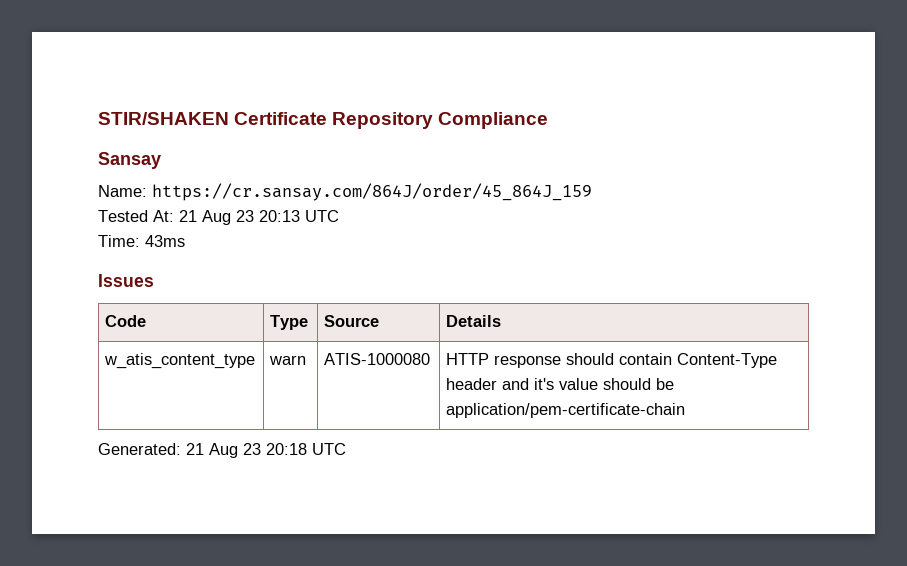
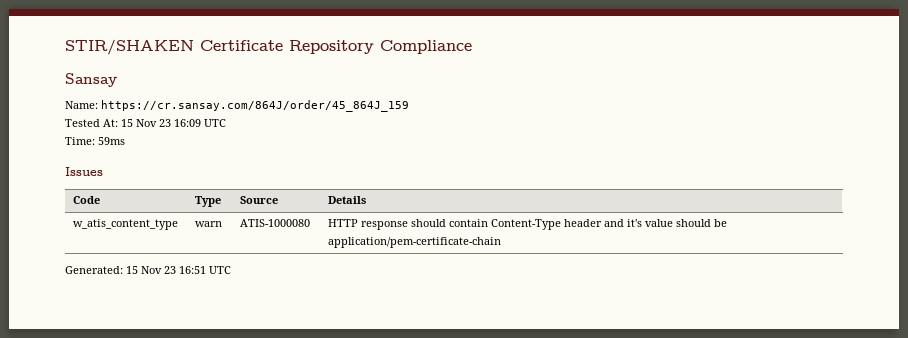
- Tested At: 21 Aug 23 20:13 UTC
+ Tested At: 15 Nov 23 16:09 UTC
- Time: 43ms
+ Time: 59ms
- Generated: 21 Aug 23 20:18 UTC
+ Generated: 15 Nov 23 16:51 UTC

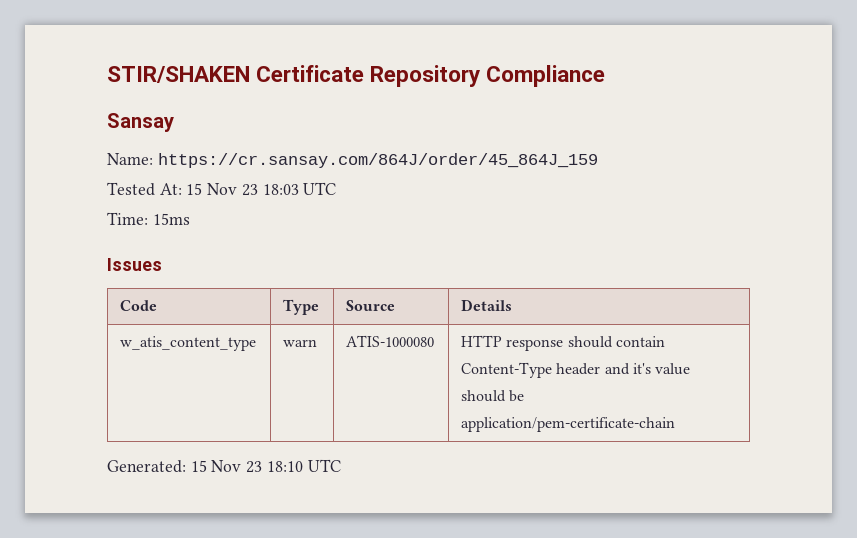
- Tested At: 15 Nov 23 16:09 UTC
+ Tested At: 15 Nov 23 18:03 UTC
- Time: 59ms
+ Time: 15ms
- Generated: 15 Nov 23 16:51 UTC
+ Generated: 15 Nov 23 18:10 UTC

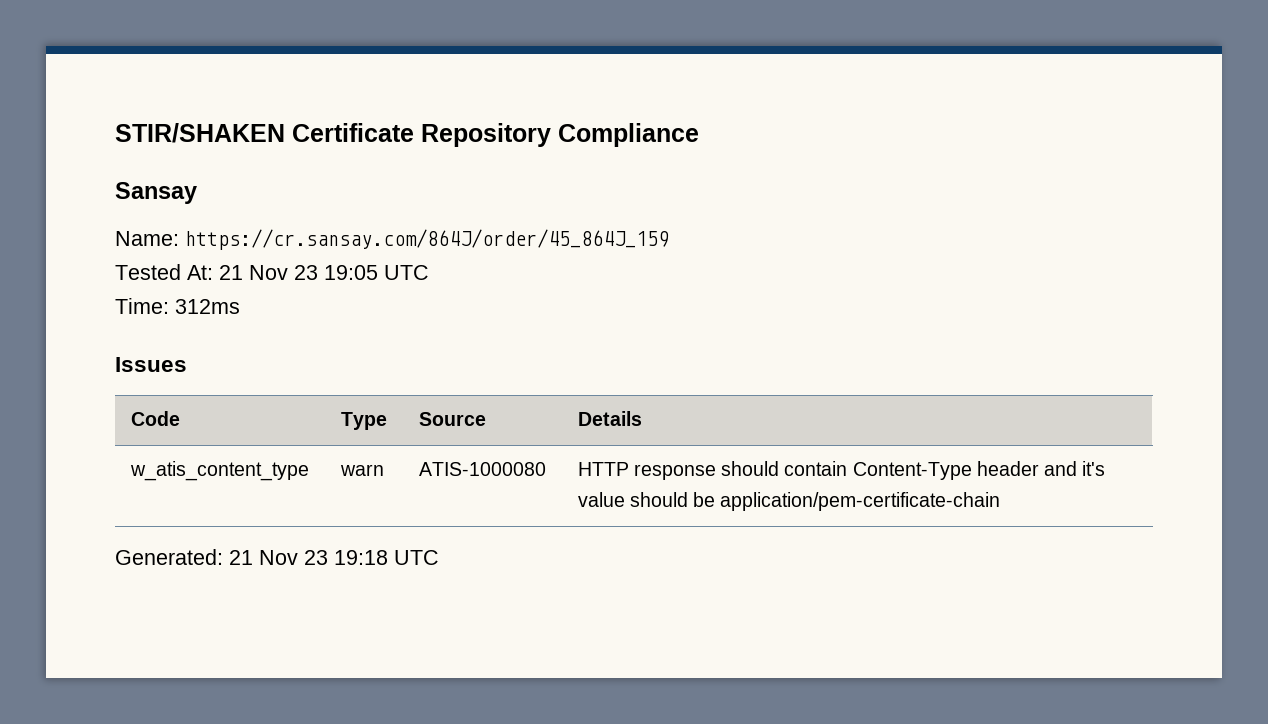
- Tested At: 15 Nov 23 18:03 UTC
+ Tested At: 21 Nov 23 19:05 UTC
- Time: 15ms
+ Time: 312ms
- Generated: 15 Nov 23 18:10 UTC
+ Generated: 21 Nov 23 19:18 UTC

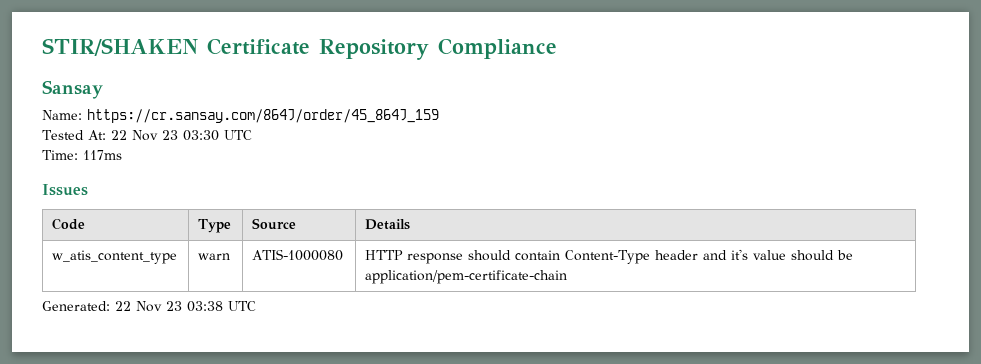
- Tested At: 21 Nov 23 19:05 UTC
+ Tested At: 22 Nov 23 03:30 UTC
- Time: 312ms
+ Time: 117ms
- Generated: 21 Nov 23 19:18 UTC
+ Generated: 22 Nov 23 03:38 UTC

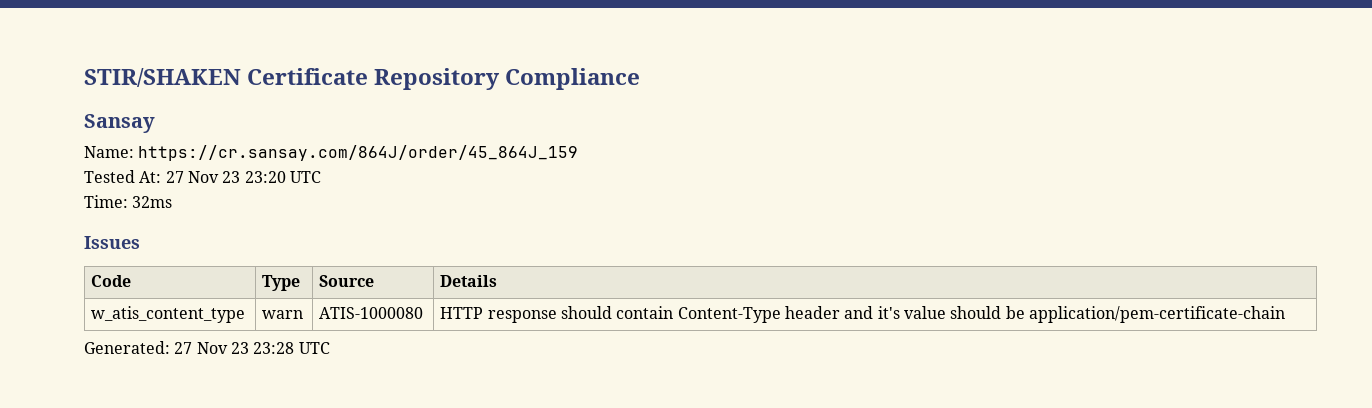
- Tested At: 22 Nov 23 03:30 UTC
+ Tested At: 27 Nov 23 23:20 UTC
- Time: 117ms
+ Time: 32ms
- Generated: 22 Nov 23 03:38 UTC
+ Generated: 27 Nov 23 23:28 UTC

